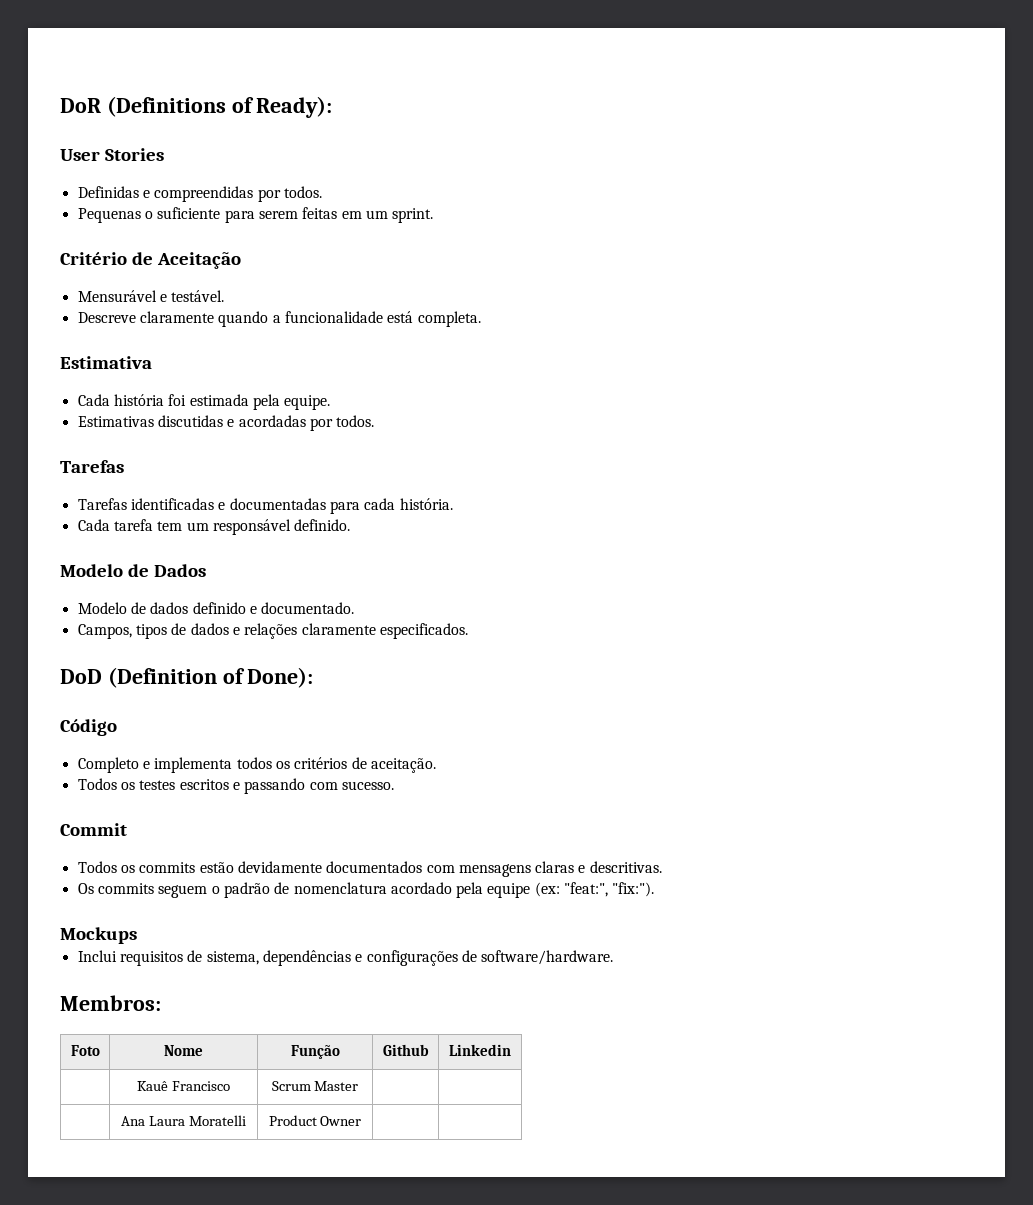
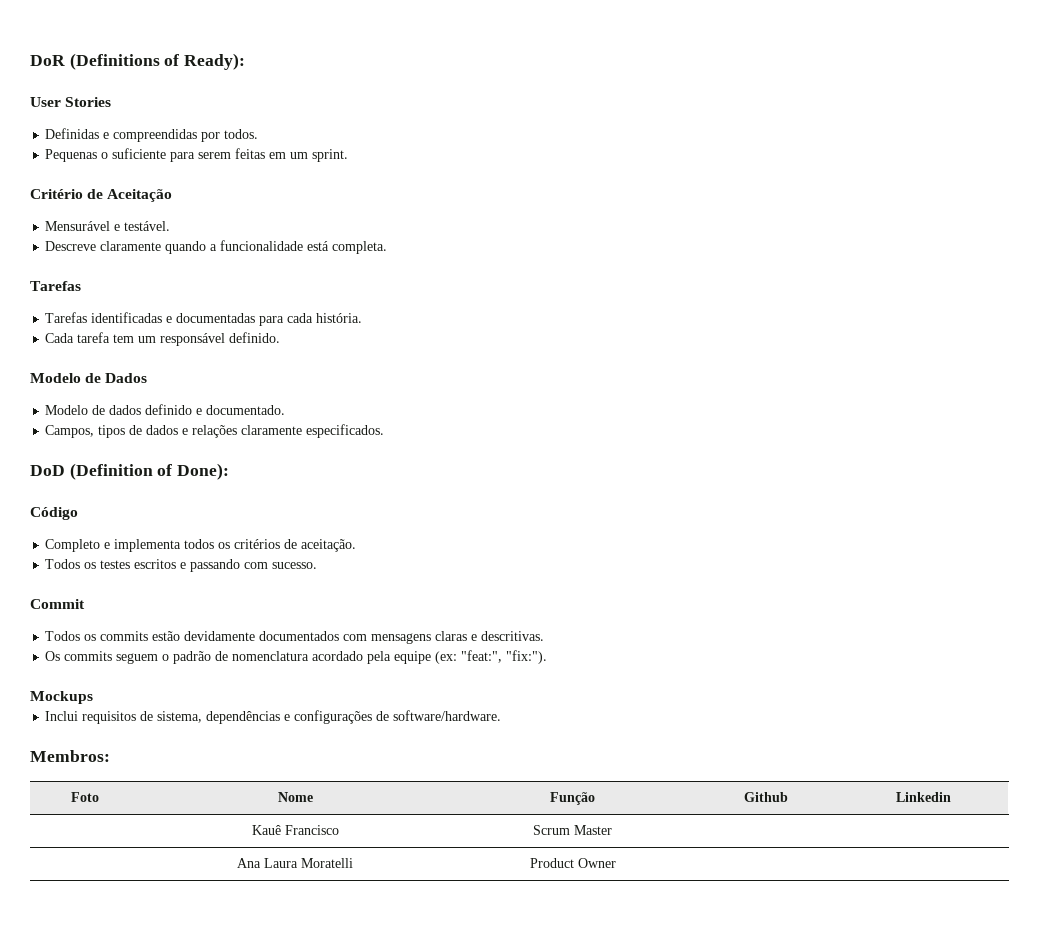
- Estimativa
- Cada história foi estimada pela equipe.
- Estimativas discutidas e acordadas por todos.

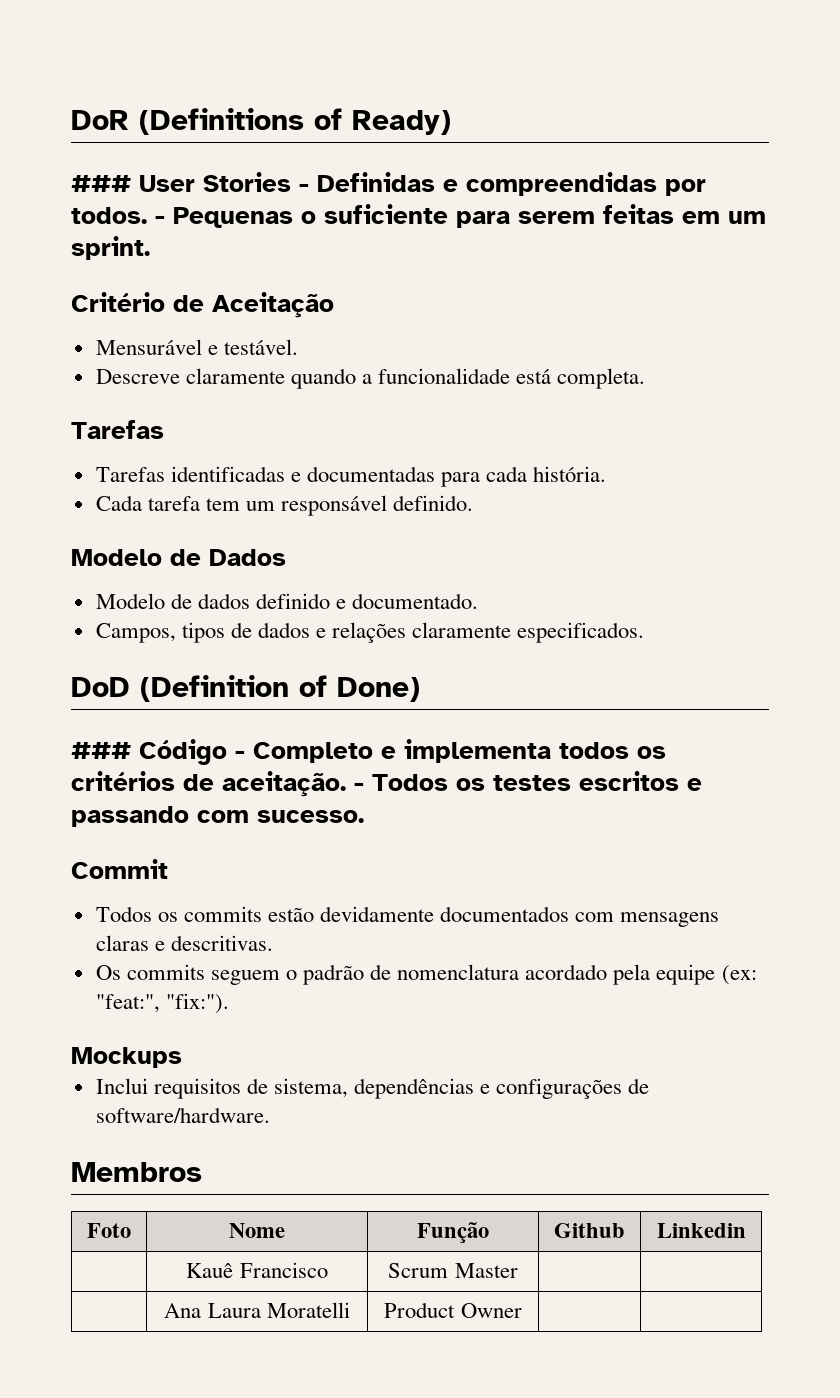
- DoR (Definitions of Ready):
- User Stories
- Definidas e compreendidas por todos.
- Pequenas o suficiente para serem feitas em um sprint.
+ DoR (Definitions of Ready)
+ ### User Stories - Definidas e compreendidas por todos. - Pequenas o suficiente para serem feitas em um sprint.
- DoD (Definition of Done):
- Código
- Completo e implementa todos os critérios de aceitação.
- Todos os testes escritos e passando com sucesso.
+ DoD (Definition of Done)
+ ### Código - Completo e implementa todos os critérios de aceitação. - Todos os testes escritos e passando com sucesso.
- Membros:
+ Membros

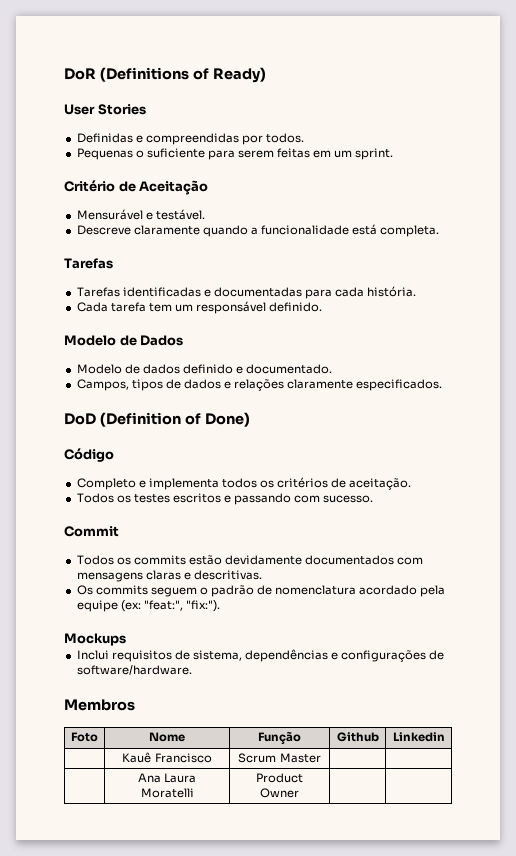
- ### User Stories - Definidas e compreendidas por todos. - Pequenas o suficiente para serem feitas em um sprint.
+ User Stories
+ Definidas e compreendidas por todos.
+ Pequenas o suficiente para serem feitas em um sprint.
- ### Código - Completo e implementa todos os critérios de aceitação. - Todos os testes escritos e passando com sucesso.
+ Código
+ Completo e implementa todos os critérios de aceitação.
+ Todos os testes escritos e passando com sucesso.

